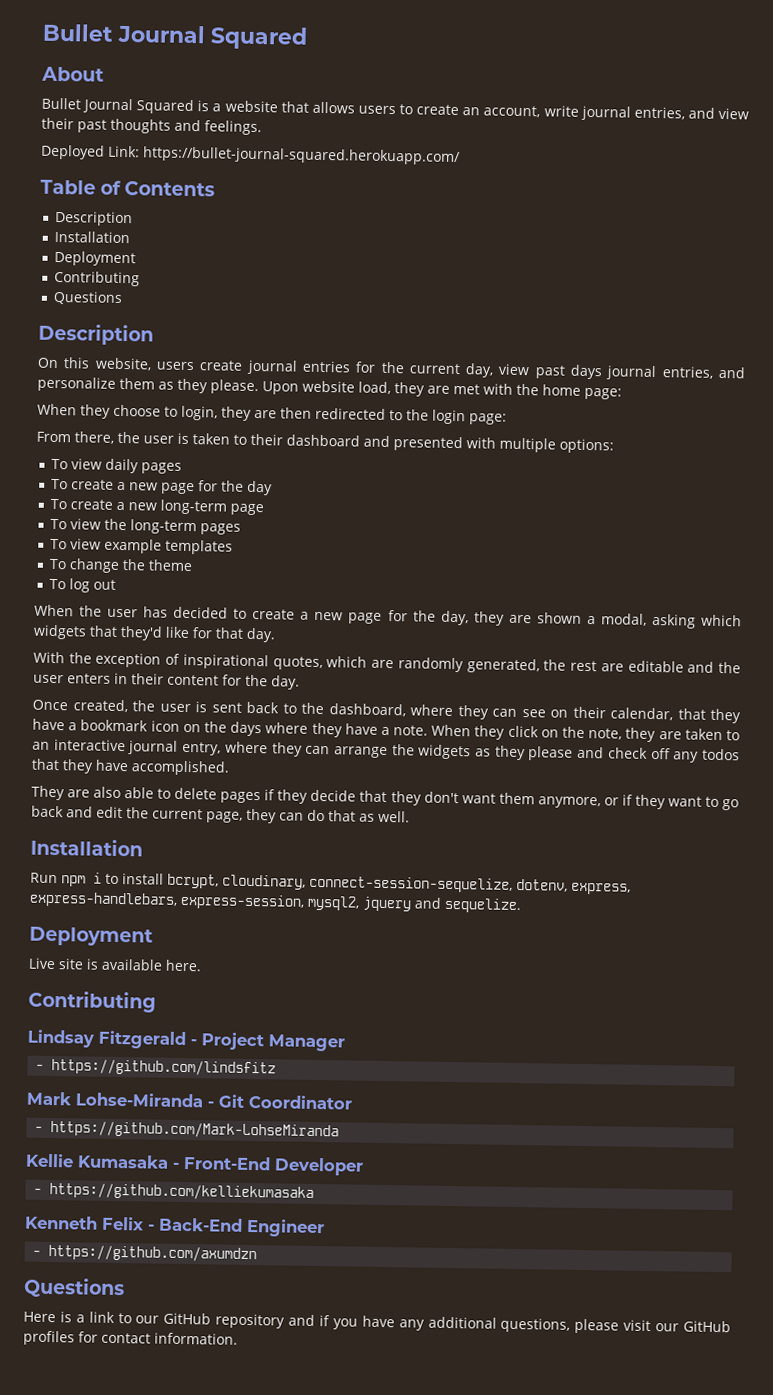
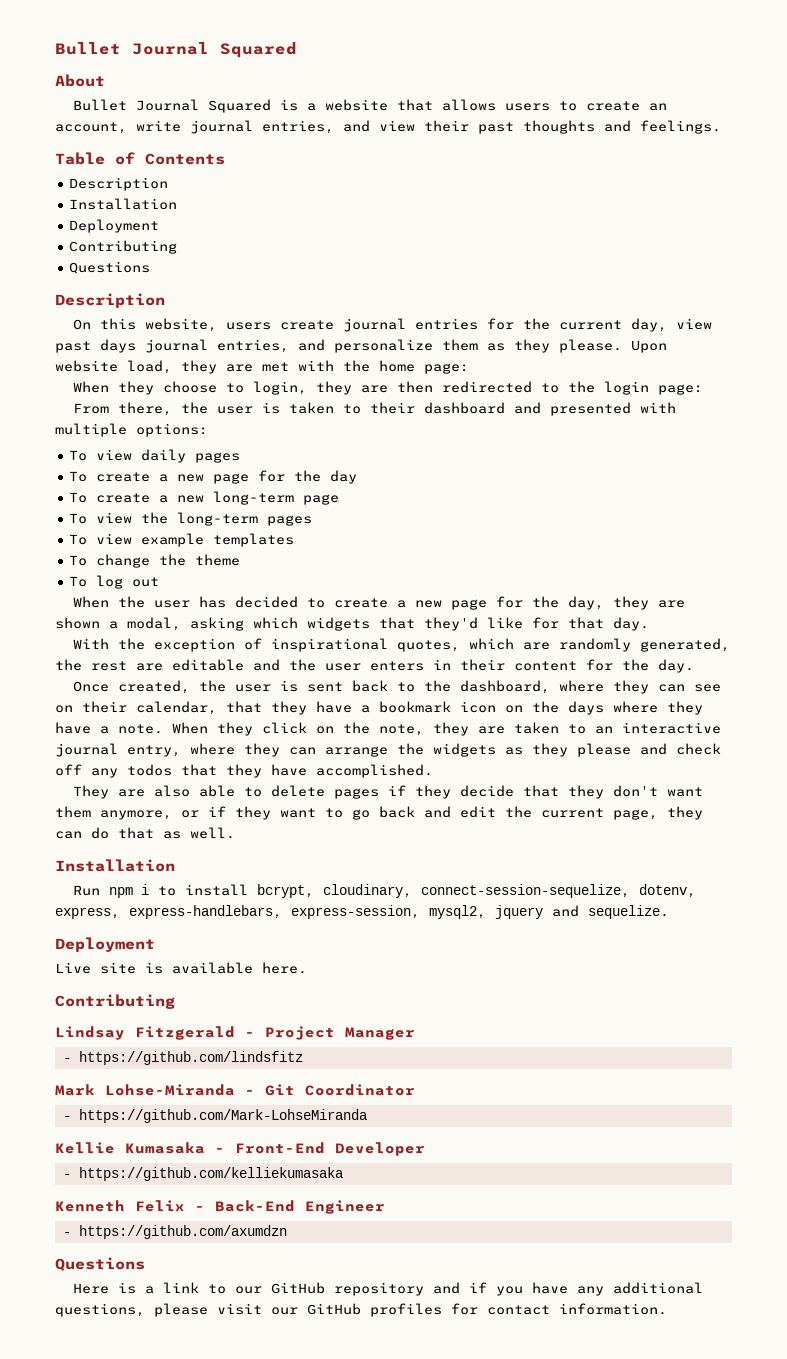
- Deployed Link: https://bullet-journal-squared.herokuapp.com/

